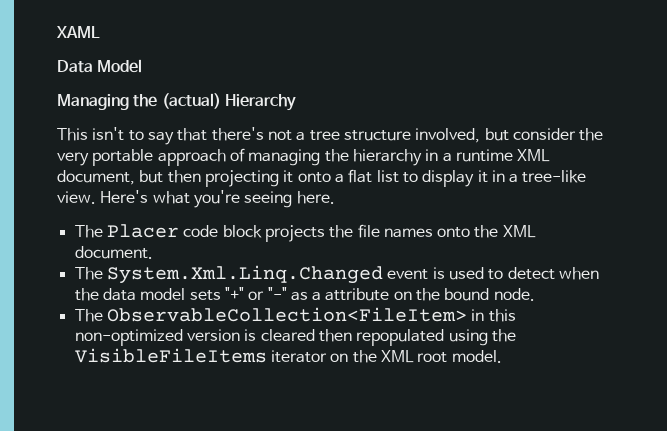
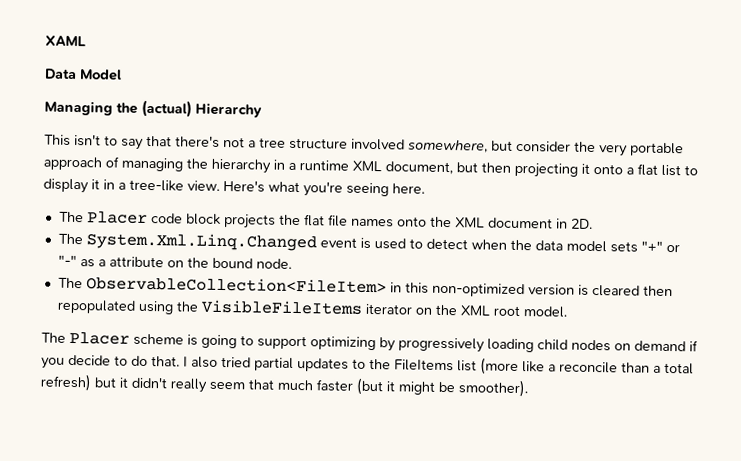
- This isn't to say that there's not a tree structure involved, but consider the very portable approach of managing the hierarchy in a runtime XML document, but then projecting it onto a flat list to display it in a tree-like view.
+ This isn't to say that there's not a tree structure involved somewhere, but consider the very portable approach of managing the hierarchy in a runtime XML document, but then projecting it onto a flat list to display it in a tree-like view.
- The Placer code block projects the file names onto the XML document.
+ The Placer code block projects the flat file names onto the XML document in 2D.
+ The Placer scheme is going to support optimizing by progressively loading child nodes on demand if you decide to do that. I also tried partial updates to the FileItems list (more like a reconcile than a total refresh) but it didn't really seem that much faster (but it might be smoother).

